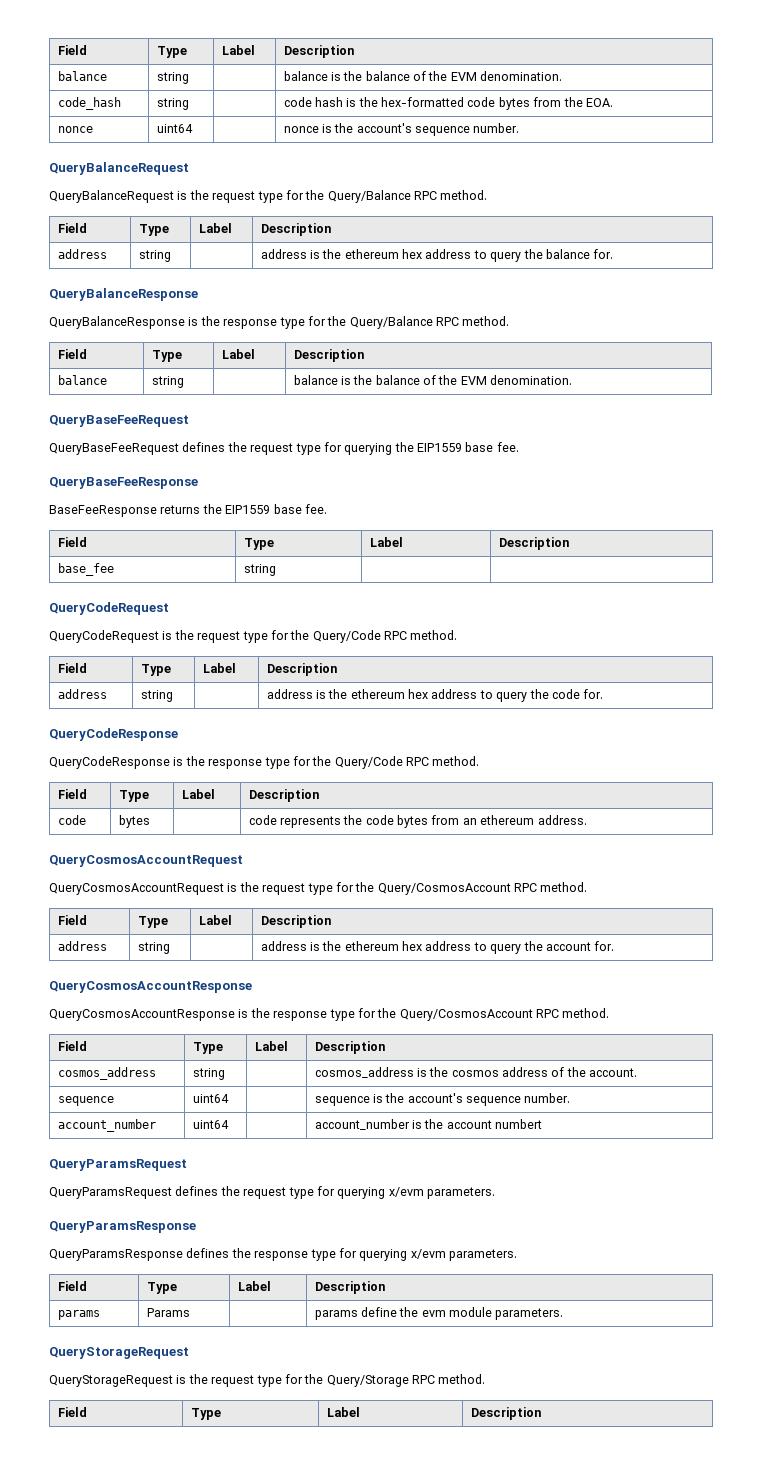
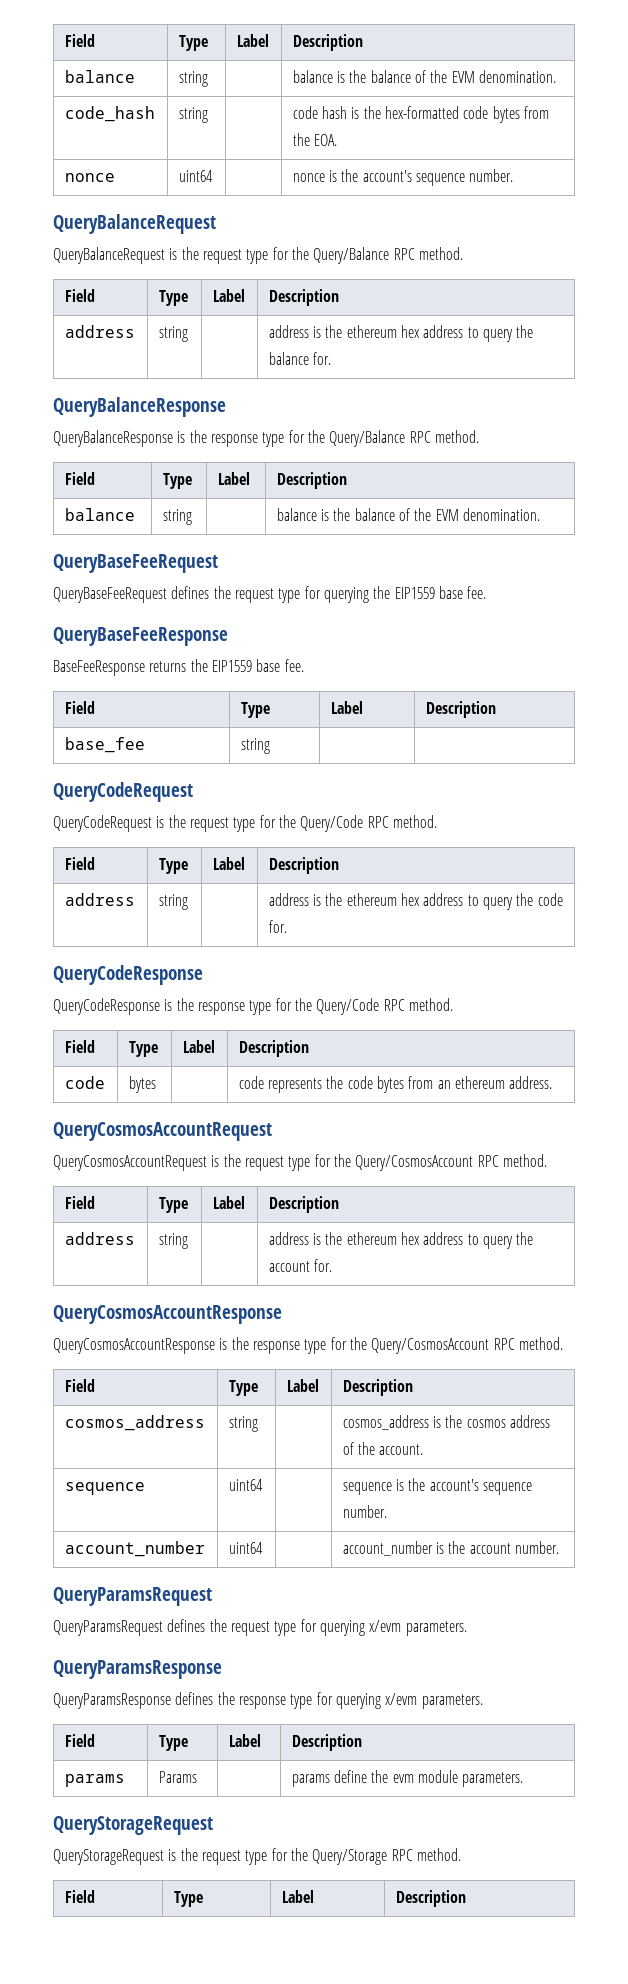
- account_number | uint64 | | account_number is the account numbert
+ account_number | uint64 | | account_number is the account number.

